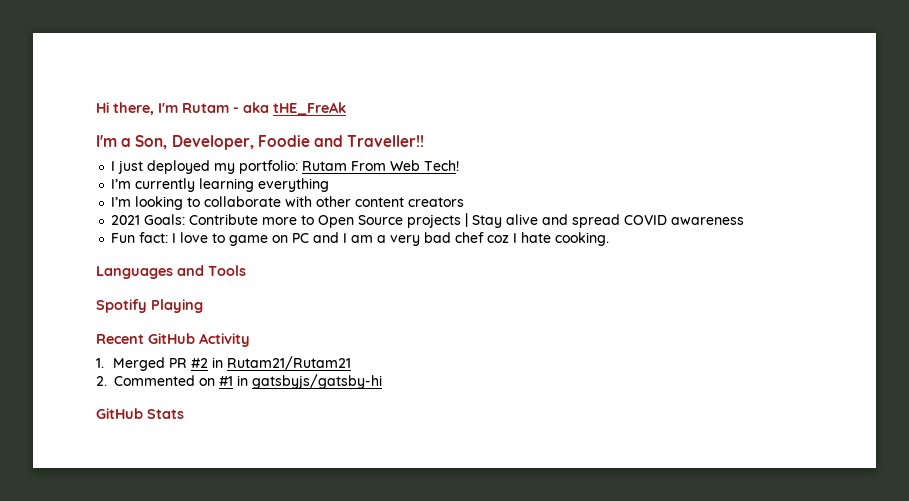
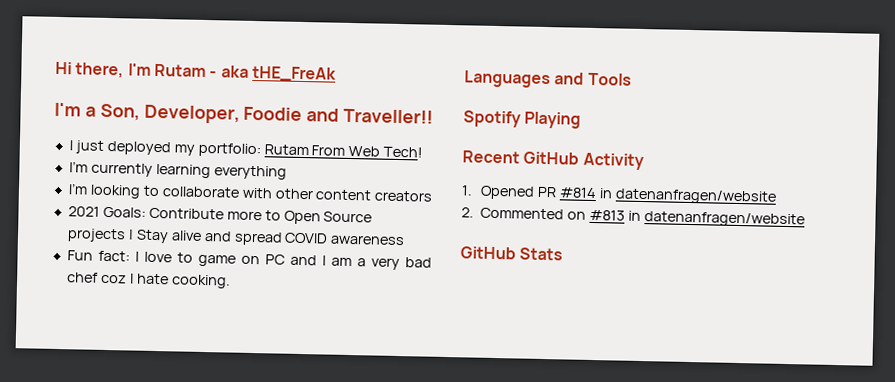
- 1. Merged PR #2 in Rutam21/Rutam21
+ 1. Opened PR #814 in datenanfragen/website
- 2. Commented on #1 in gatsbyjs/gatsby-hi
+ 2. Commented on #813 in datenanfragen/website

